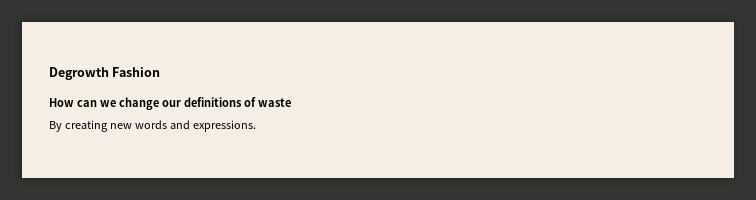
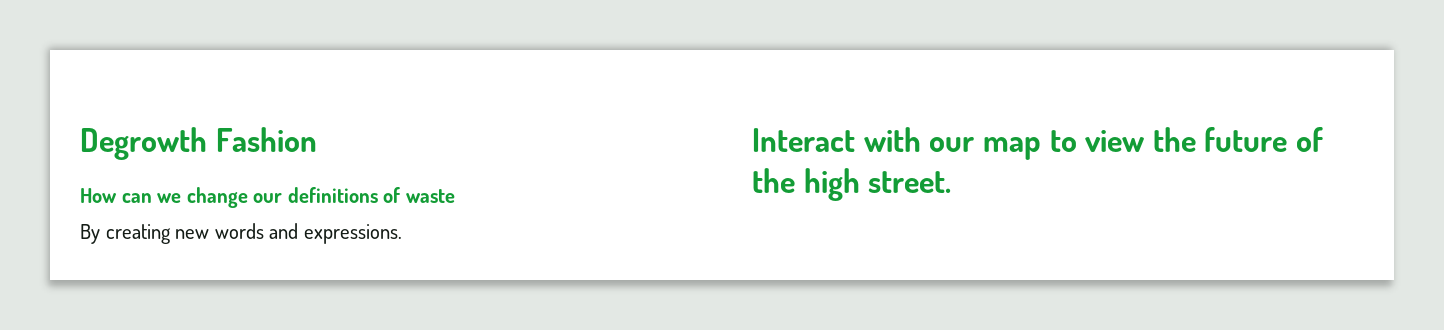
+ Interact with our map to view the future of the high street.

